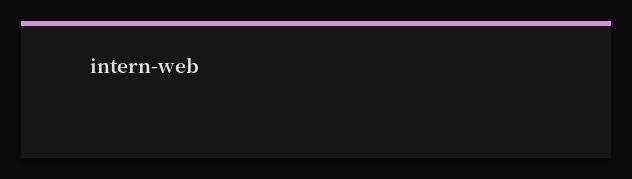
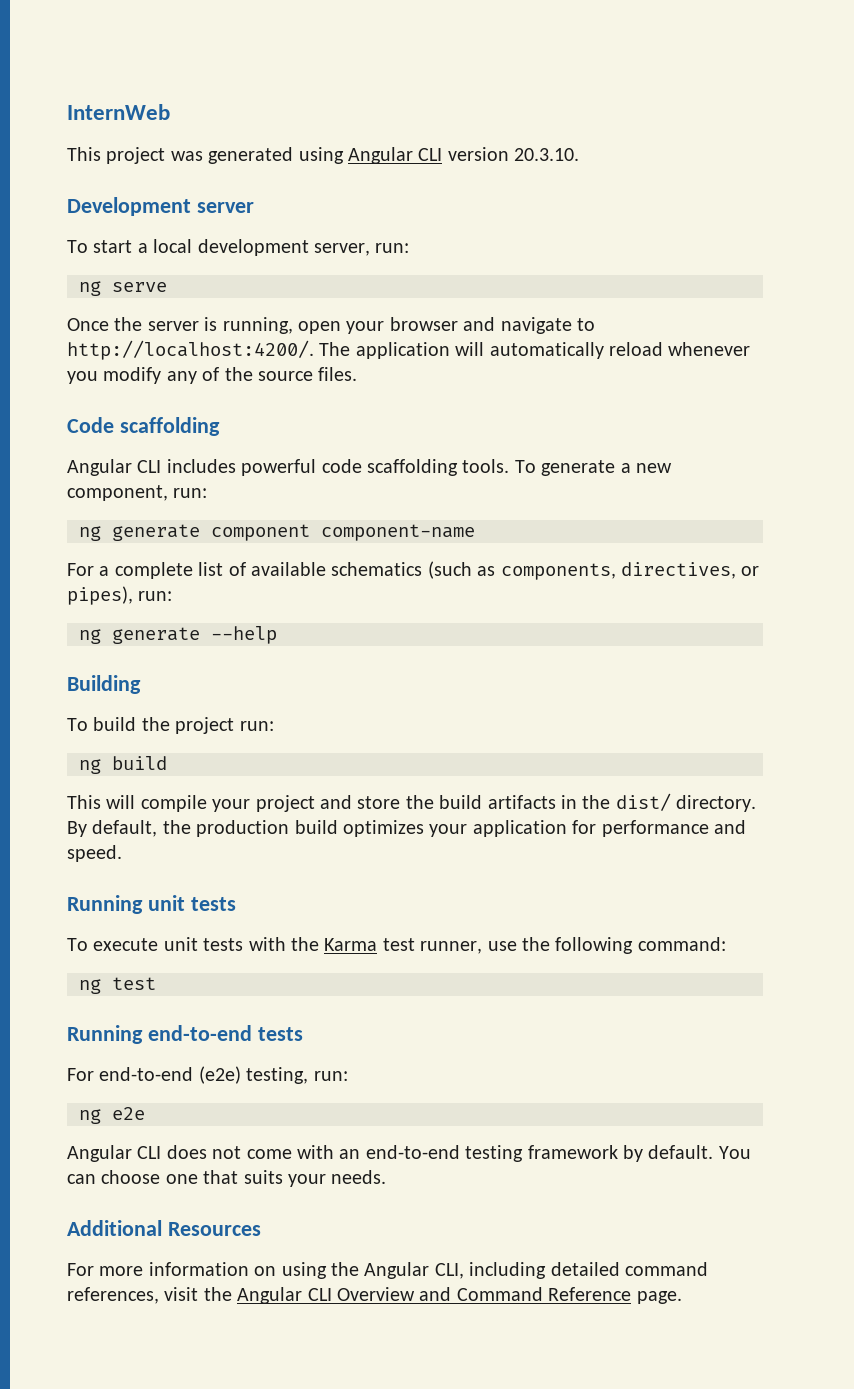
- intern-web
+ InternWeb
+ This project was generated using Angular CLI version 20.3.10.
+ Development server
+ To start a local development server, run:
+ ng serve
+ Once the server is running, open your browser and navigate to http://localhost:4200/. The application will automatically reload whenever you modify any of the source files.
+ Code scaffolding
+ Angular CLI includes powerful code scaffolding tools. To generate a new component, run:
+ ng generate component component-name
+ For a complete list of available schematics (such as components, directives, or pipes), run:
+ ng generate --help
+ Building
+ To build the project run:
+ ng build
+ This will compile your project and store the build artifacts in the dist/ directory. By default, the production build optimizes your application for performance and speed.
+ Running unit tests
+ To execute unit tests with the Karma test runner, use the following command:
+ ng test
+ Running end-to-end tests
+ For end-to-end (e2e) testing, run:
+ ng e2e
+ Angular CLI does not come with an end-to-end testing framework by default. You can choose one that suits your needs.
+ Additional Resources
+ For more information on using the Angular CLI, including detailed command references, visit the Angular CLI Overview and Command Reference page.

